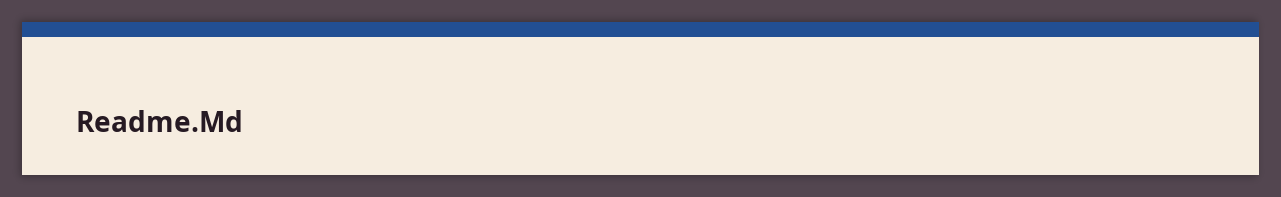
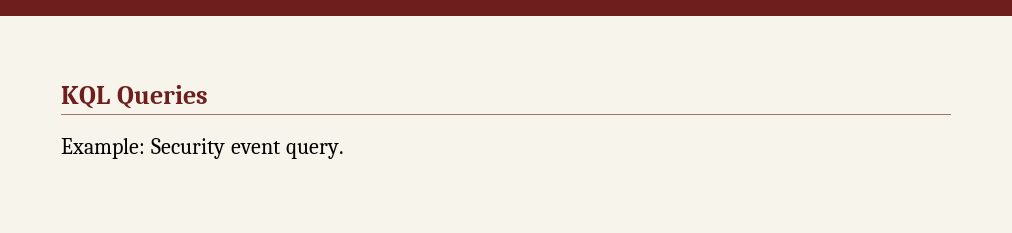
- Readme.Md
+ KQL Queries
+ Example: Security event query.

